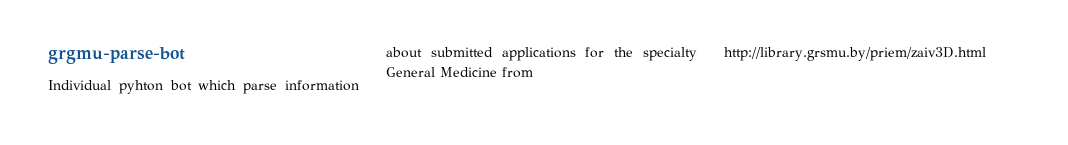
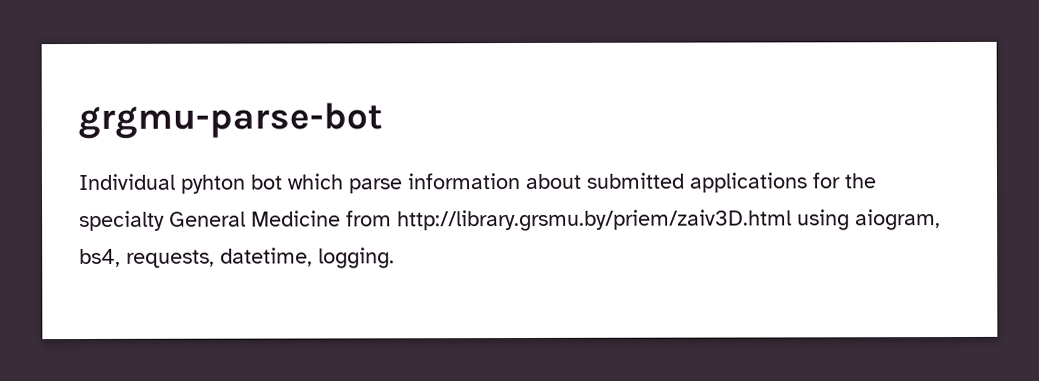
- Individual pyhton bot which parse information about submitted applications for the specialty General Medicine from http://library.grsmu.by/priem/zaiv3D.html
+ Individual pyhton bot which parse information about submitted applications for the specialty General Medicine from http://library.grsmu.by/priem/zaiv3D.html using aiogram, bs4, requests, datetime, logging.

